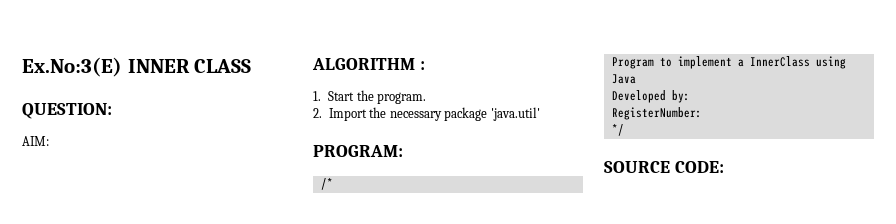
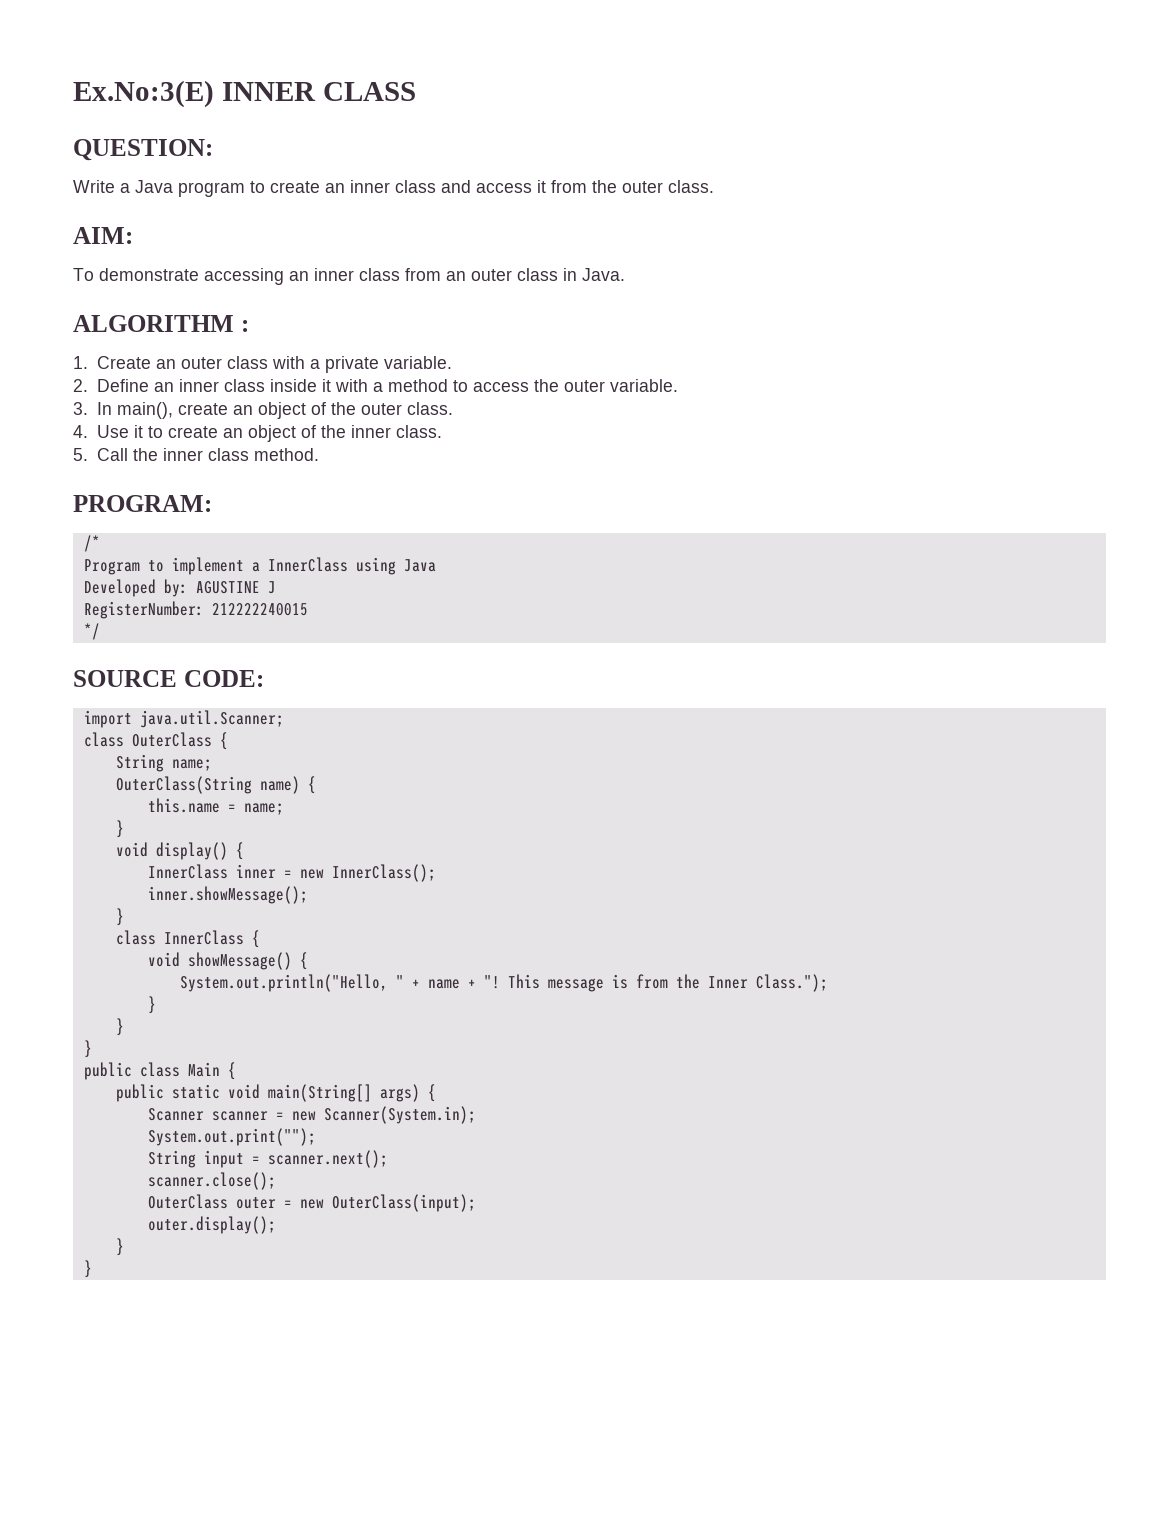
+ Write a Java program to create an inner class and access it from the outer class.
  AIM:
+ To demonstrate accessing an inner class from an outer class in Java.
  ALGORITHM :
- 1. Start the program.
- 2. Import the necessary package 'java.util'
+ 1. Create an outer class with a private variable.
+ 2. Define an inner class inside it with a method to access the outer variable.
+ 3. In main(), create an object of the outer class.
+ 4. Use it to create an object of the inner class.
+ 5. Call the inner class method.
- Developed by:
+ Developed by: AGUSTINE J
- RegisterNumber:
+ RegisterNumber: 212222240015
+ import java.util.Scanner;
+ class OuterClass {
+ String name;
+ OuterClass(String name) {
+ this.name = name;
+ }
+ void display() {
+ InnerClass inner = new InnerClass();
+ inner.showMessage();
+ }
+ class InnerClass {
+ void showMessage() {
+ System.out.println("Hello, " + name + "! This message is from the Inner Class.");
+ }
+ }
+ }
+ public class Main {
+ public static void main(String[] args) {
+ Scanner scanner = new Scanner(System.in);
+ System.out.print("");
+ String input = scanner.next();
+ scanner.close();
+ OuterClass outer = new OuterClass(input);
+ outer.display();
+ }
+ }

